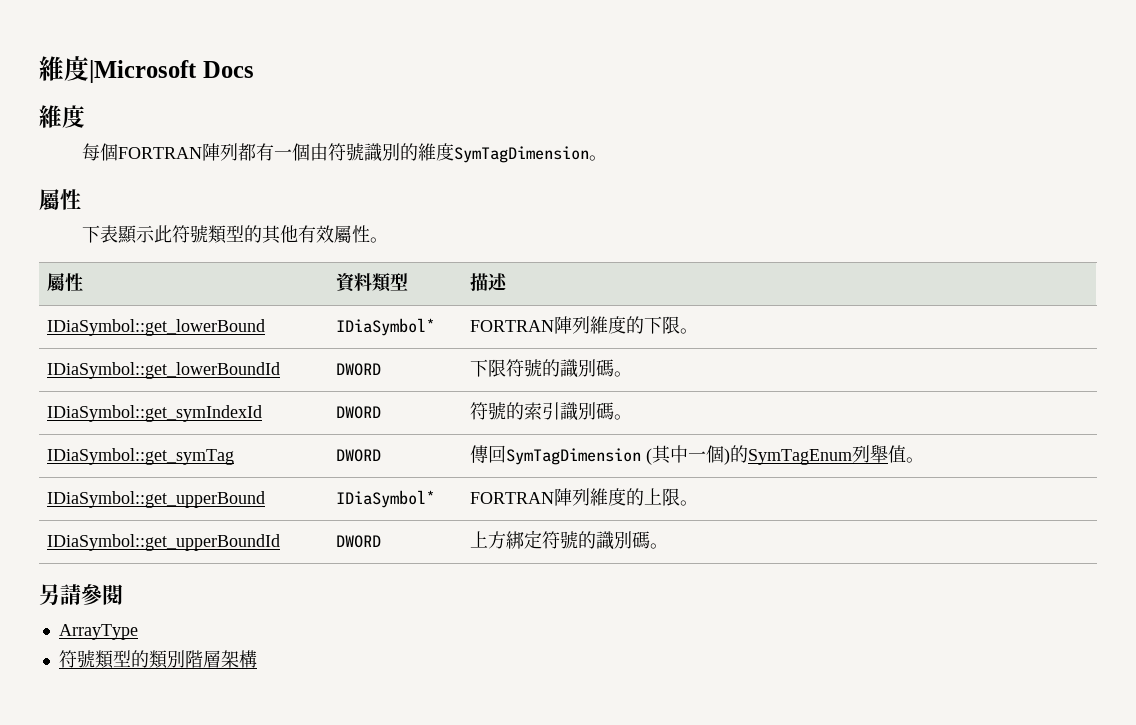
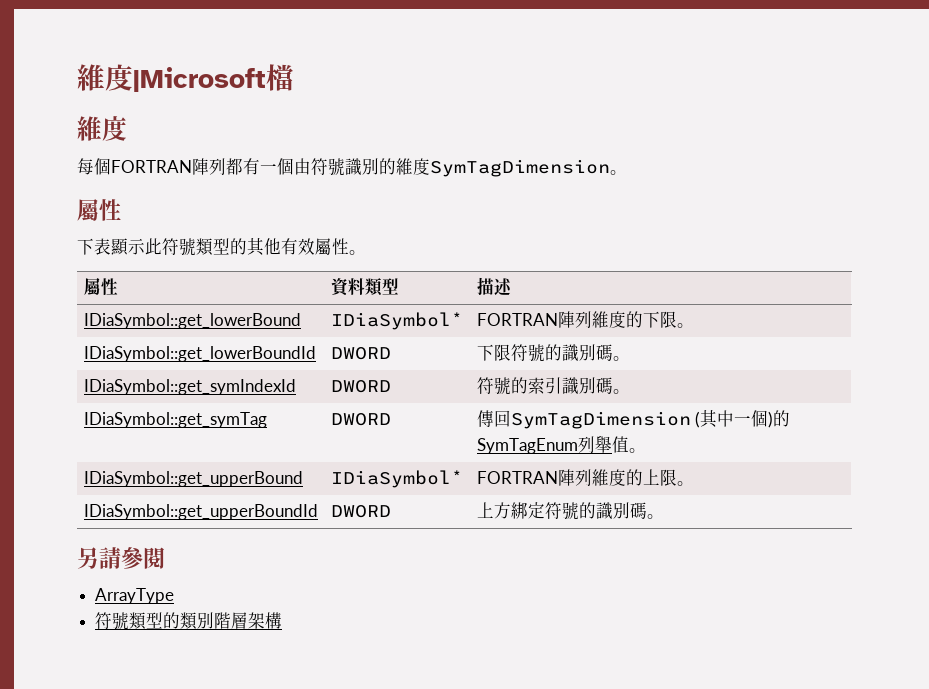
- 維度|Microsoft Docs
+ 維度|Microsoft檔

